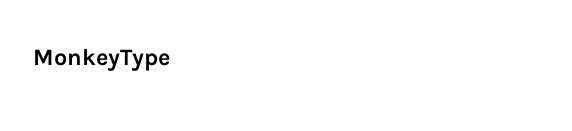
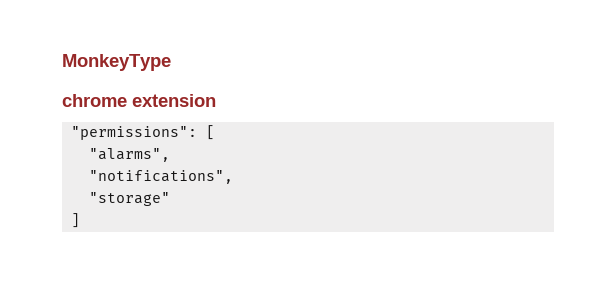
+ chrome extension
+ "permissions": [
+ "alarms",
+ "notifications",
+ "storage"
+ ]

